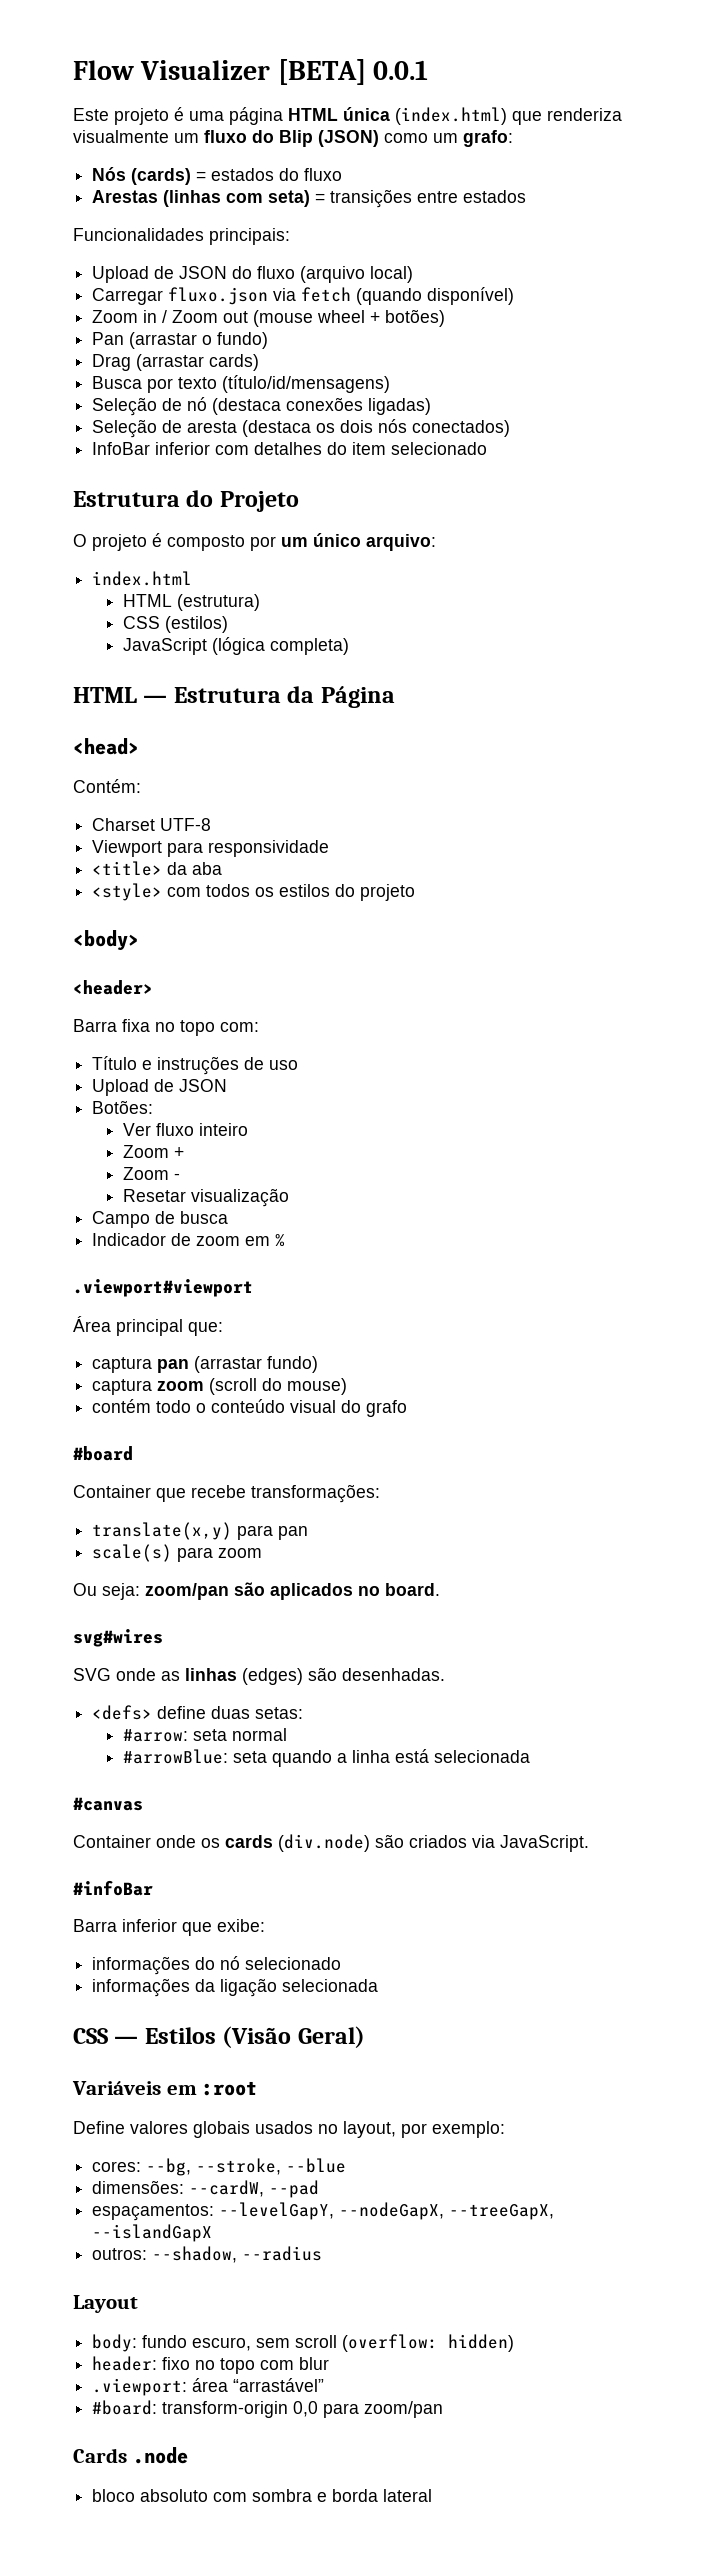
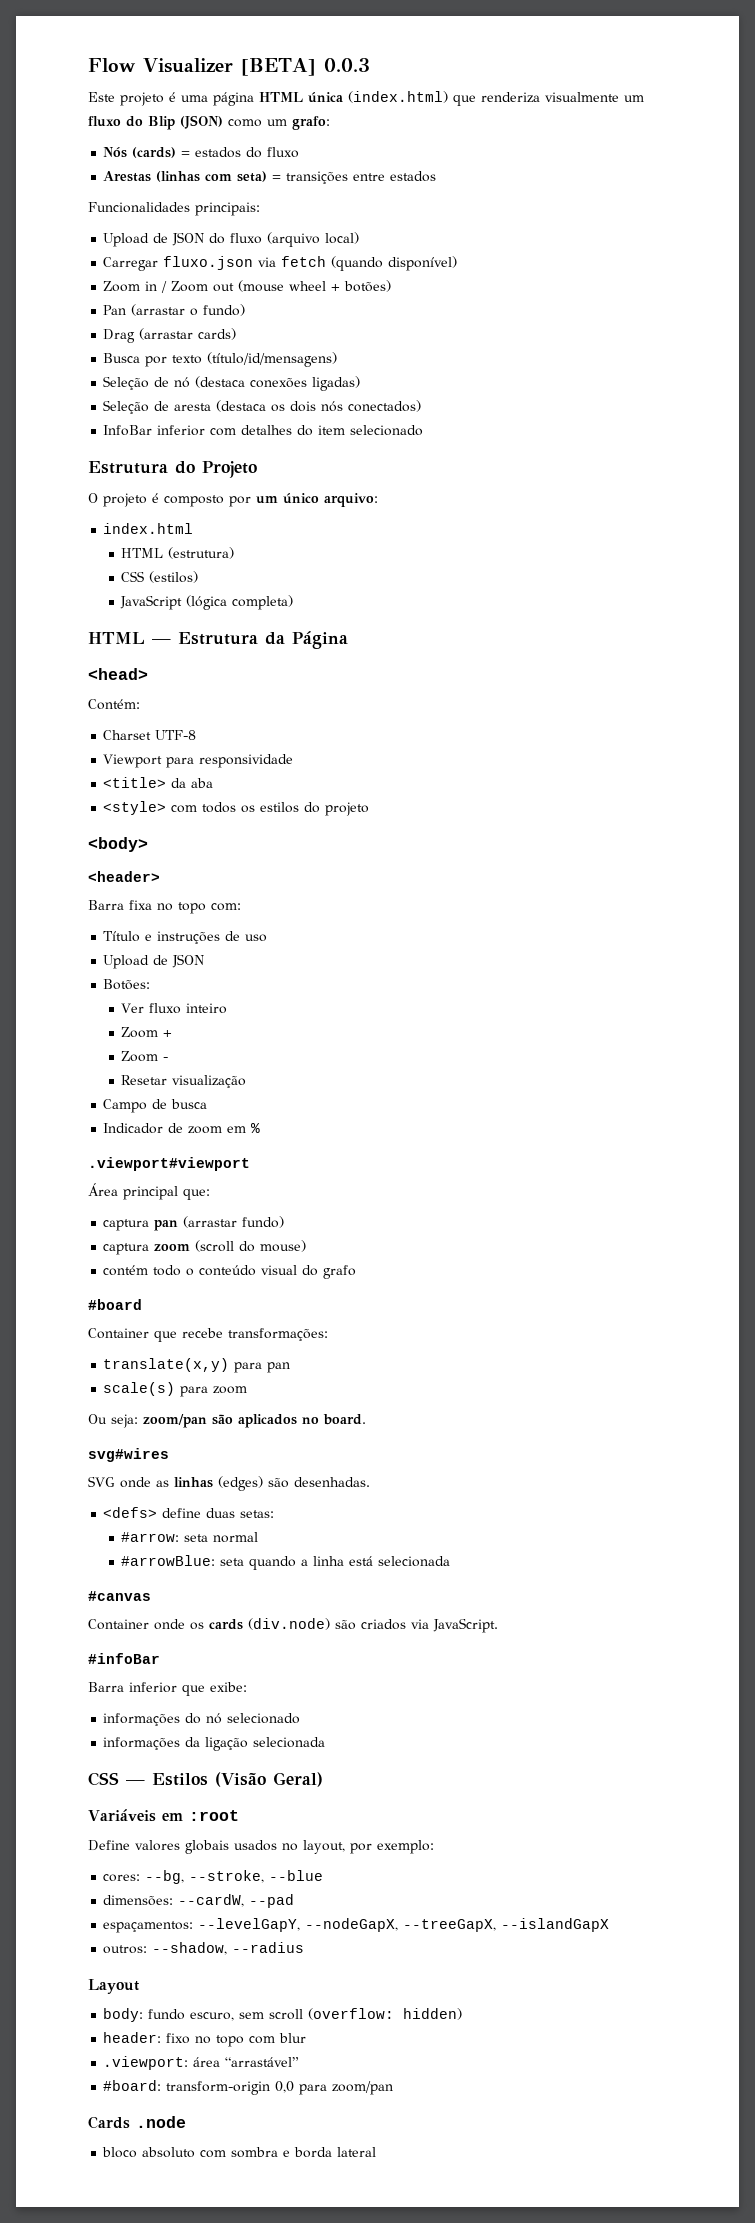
- Flow Visualizer [BETA] 0.0.1
+ Flow Visualizer [BETA] 0.0.3

